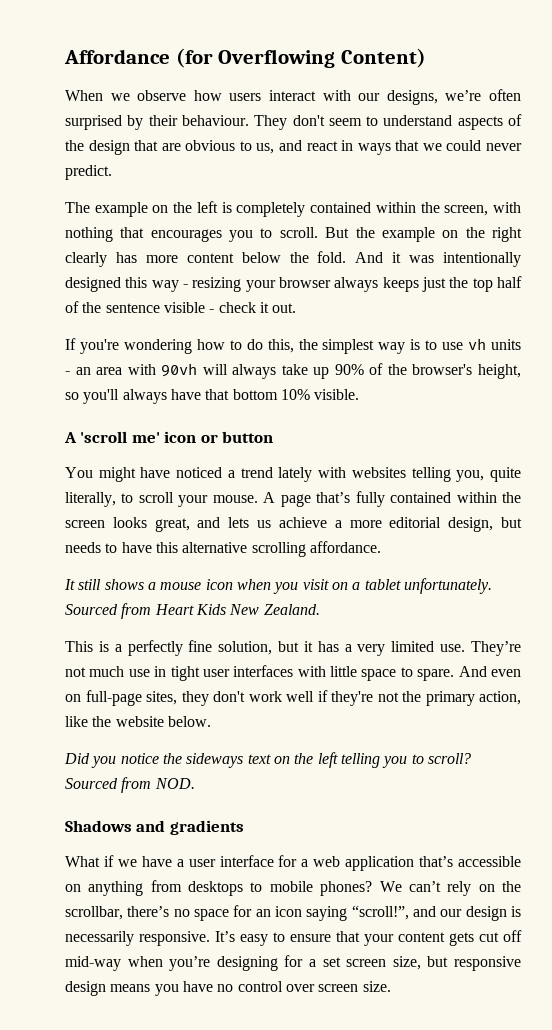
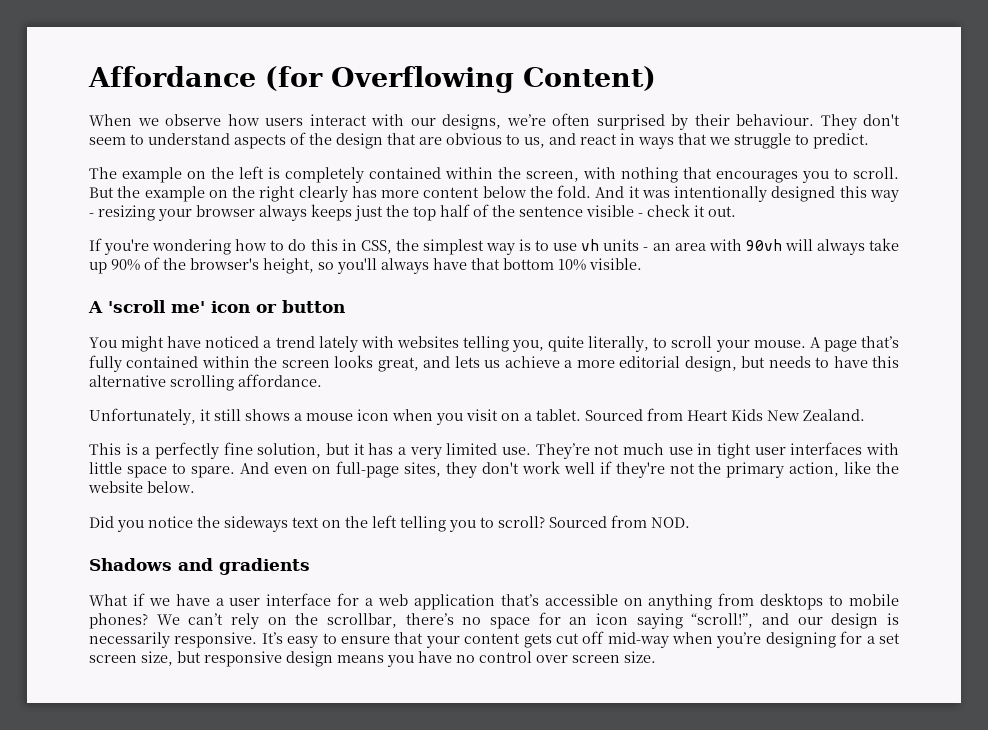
- They don't seem to understand aspects of the design that are obvious to us, and react in ways that we could never predict.
+ They don't seem to understand aspects of the design that are obvious to us, and react in ways that we struggle to predict.
- If you're wondering how to do this, the simplest way is to use vh units - an area with 90vh will always take up 90% of the browser's height, so you'll always have that bottom 10% visible.
+ If you're wondering how to do this in CSS, the simplest way is to use vh units - an area with 90vh will always take up 90% of the browser's height, so you'll always have that bottom 10% visible.
- It still shows a mouse icon when you visit on a tablet unfortunately.
+ Unfortunately, it still shows a mouse icon when you visit on a tablet.

